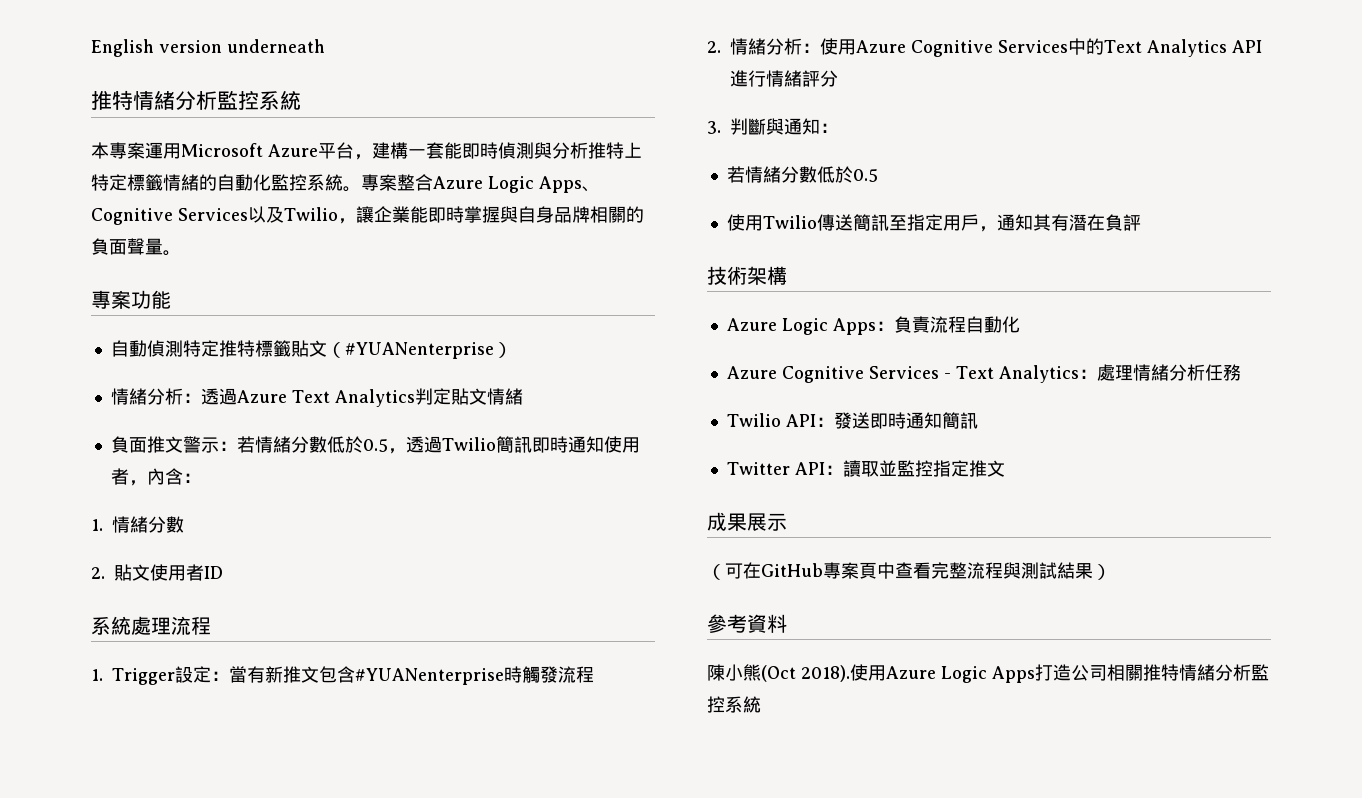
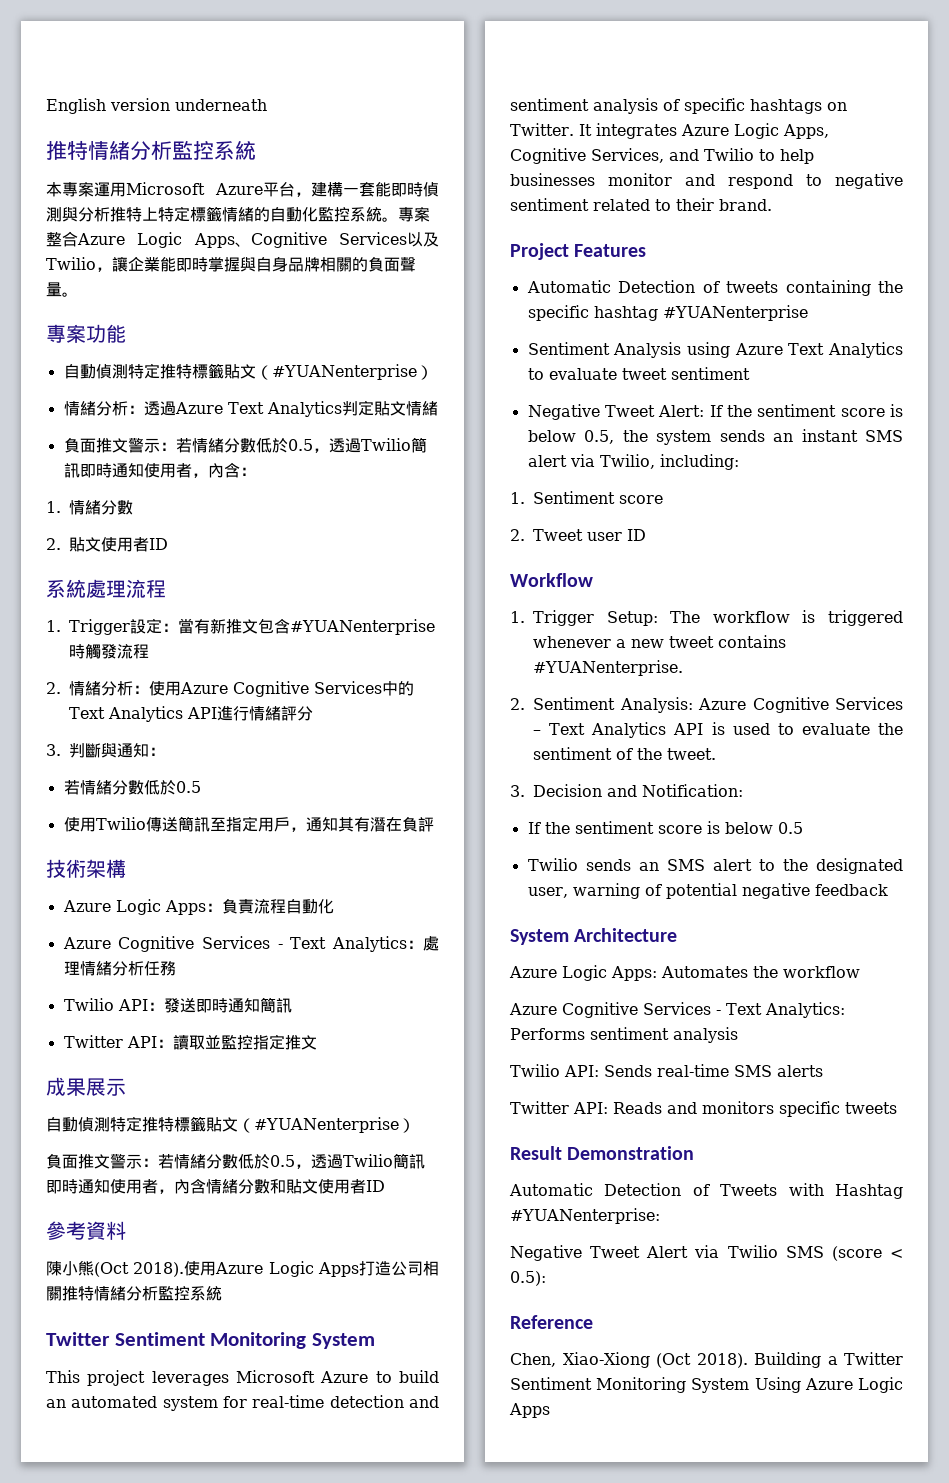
  成果展示
- （可在GitHub專案頁中查看完整流程與測試結果）
+ 自動偵測特定推特標籤貼文（#YUANenterprise）
+ 負面推文警示：若情緒分數低於0.5，透過Twilio簡訊即時通知使用者，內含情緒分數和貼文使用者ID
  使用Azure Logic Apps打造公司相關推特情緒分析監控系統
+ Twitter Sentiment Monitoring System
+ This project leverages Microsoft Azure to build an automated system for real-time detection and sentiment analysis of specific hashtags on Twitter. It integrates Azure Logic Apps, Cognitive Services, and Twilio to help businesses monitor and respond to negative sentiment related to their brand.
+ Project Features
+ Automatic Detection of tweets containing the specific hashtag #YUANenterprise
+ Sentiment Analysis using Azure Text Analytics to evaluate tweet sentiment
+ Negative Tweet Alert: If the sentiment score is below 0.5, the system sends an instant SMS alert via Twilio, including:
+ 1. Sentiment score
+ 2. Tweet user ID
+ Workflow
+ 1. Trigger Setup: The workflow is triggered whenever a new tweet contains #YUANenterprise.
+ 2. Sentiment Analysis: Azure Cognitive Services – Text Analytics API is used to evaluate the sentiment of the tweet.
+ 3. Decision and Notification:
+ If the sentiment score is below 0.5
+ Twilio sends an SMS alert to the designated user, warning of potential negative feedback
+ System Architecture
+ Azure Logic Apps: Automates the workflow
+ Azure Cognitive Services - Text Analytics: Performs sentiment analysis
+ Twilio API: Sends real-time SMS alerts
+ Twitter API: Reads and monitors specific tweets
+ Result Demonstration
+ Automatic Detection of Tweets with Hashtag #YUANenterprise:
+ Negative Tweet Alert via Twilio SMS (score < 0.5):
+ Reference
+ Chen, Xiao-Xiong (Oct 2018). Building a Twitter Sentiment Monitoring System Using Azure Logic Apps

